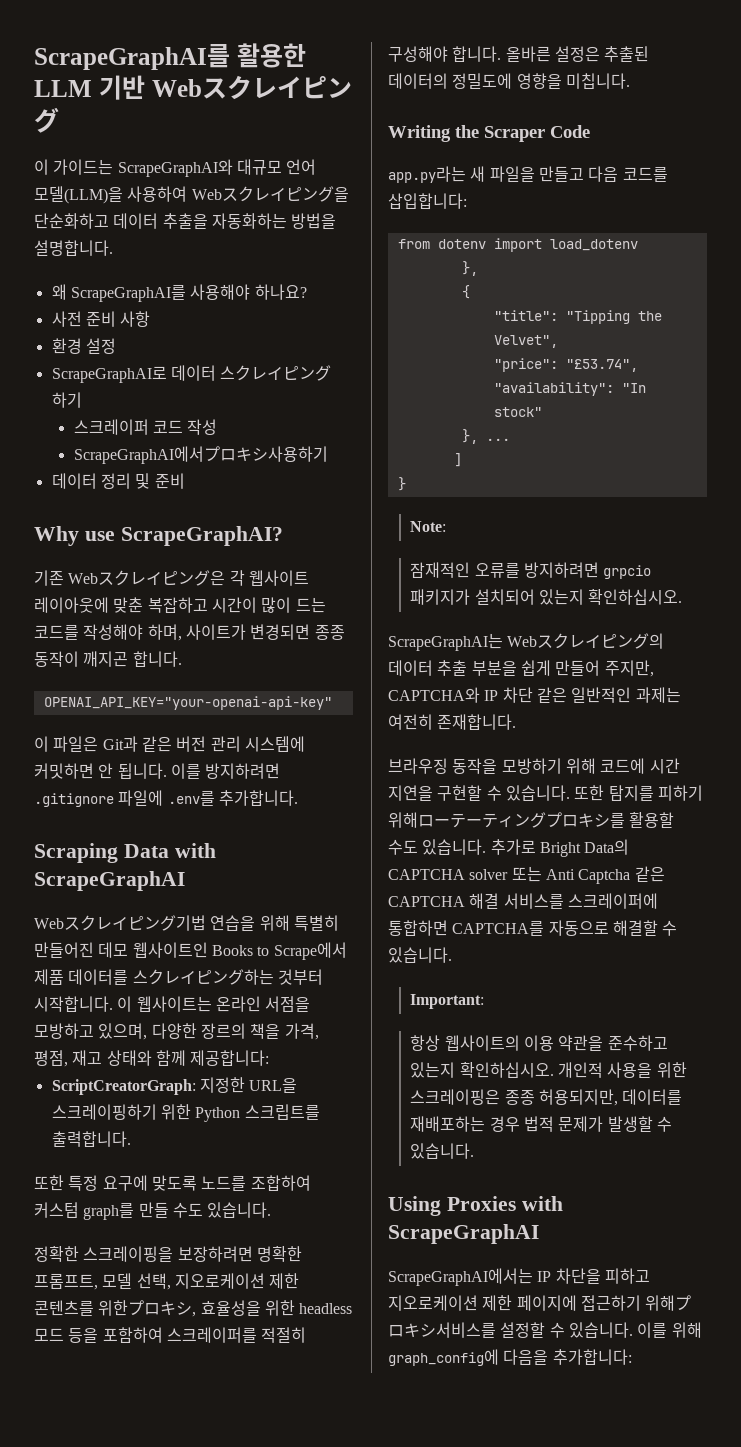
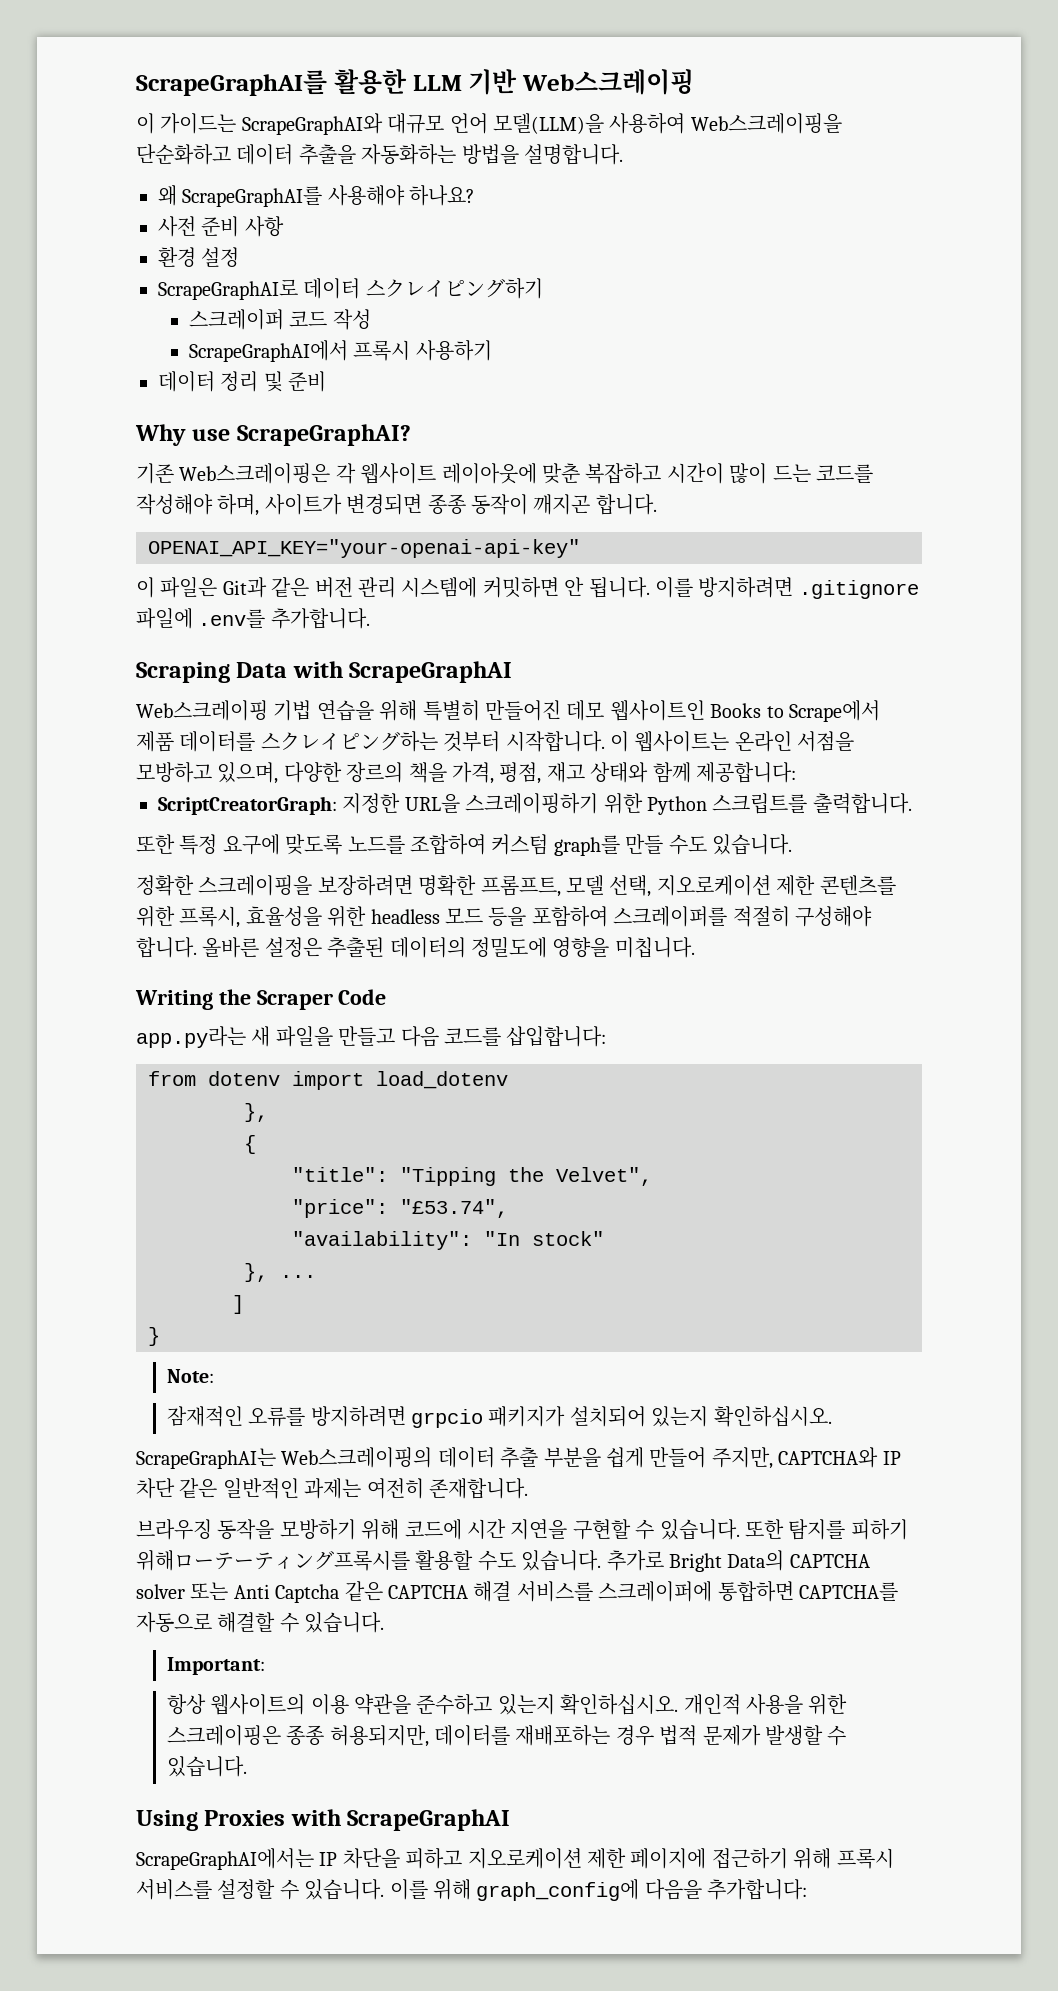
- ScrapeGraphAI를 활용한 LLM 기반 Webスクレイピング
+ ScrapeGraphAI를 활용한 LLM 기반 Web스크레이핑
- 이 가이드는 ScrapeGraphAI와 대규모 언어 모델(LLM)을 사용하여 Webスクレイピング을 단순화하고 데이터 추출을 자동화하는 방법을 설명합니다.
+ 이 가이드는 ScrapeGraphAI와 대규모 언어 모델(LLM)을 사용하여 Web스크레이핑을 단순화하고 데이터 추출을 자동화하는 방법을 설명합니다.
- ScrapeGraphAI에서プロキシ사용하기
+ ScrapeGraphAI에서 프록시 사용하기
- 기존 Webスクレイピング은 각 웹사이트 레이아웃에 맞춘 복잡하고 시간이 많이 드는 코드를 작성해야 하며, 사이트가 변경되면 종종 동작이 깨지곤 합니다.
+ 기존 Web스크레이핑은 각 웹사이트 레이아웃에 맞춘 복잡하고 시간이 많이 드는 코드를 작성해야 하며, 사이트가 변경되면 종종 동작이 깨지곤 합니다.
- Webスクレイピング기법 연습을 위해 특별히 만들어진 데모 웹사이트인 Books to Scrape에서 제품 데이터를 스クレイピング하는 것부터 시작합니다.
+ Web스크레이핑 기법 연습을 위해 특별히 만들어진 데모 웹사이트인 Books to Scrape에서 제품 데이터를 스クレイピング하는 것부터 시작합니다.
- 정확한 스크레이핑을 보장하려면 명확한 프롬프트, 모델 선택, 지오로케이션 제한 콘텐츠를 위한プロキシ, 효율성을 위한 headless 모드 등을 포함하여 스크레이퍼를 적절히 구성해야 합니다.
+ 정확한 스크레이핑을 보장하려면 명확한 프롬프트, 모델 선택, 지오로케이션 제한 콘텐츠를 위한 프록시, 효율성을 위한 headless 모드 등을 포함하여 스크레이퍼를 적절히 구성해야 합니다.
- ScrapeGraphAI는 Webスクレイピング의 데이터 추출 부분을 쉽게 만들어 주지만, CAPTCHA와 IP 차단 같은 일반적인 과제는 여전히 존재합니다.
+ ScrapeGraphAI는 Web스크레이핑의 데이터 추출 부분을 쉽게 만들어 주지만, CAPTCHA와 IP 차단 같은 일반적인 과제는 여전히 존재합니다.
- 또한 탐지를 피하기 위해ローテーティングプロキシ를 활용할 수도 있습니다.
+ 또한 탐지를 피하기 위해ローテーティング프록시를 활용할 수도 있습니다.
- ScrapeGraphAI에서는 IP 차단을 피하고 지오로케이션 제한 페이지에 접근하기 위해プロキシ서비스를 설정할 수 있습니다.
+ ScrapeGraphAI에서는 IP 차단을 피하고 지오로케이션 제한 페이지에 접근하기 위해 프록시 서비스를 설정할 수 있습니다.

